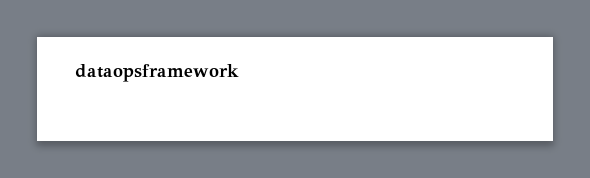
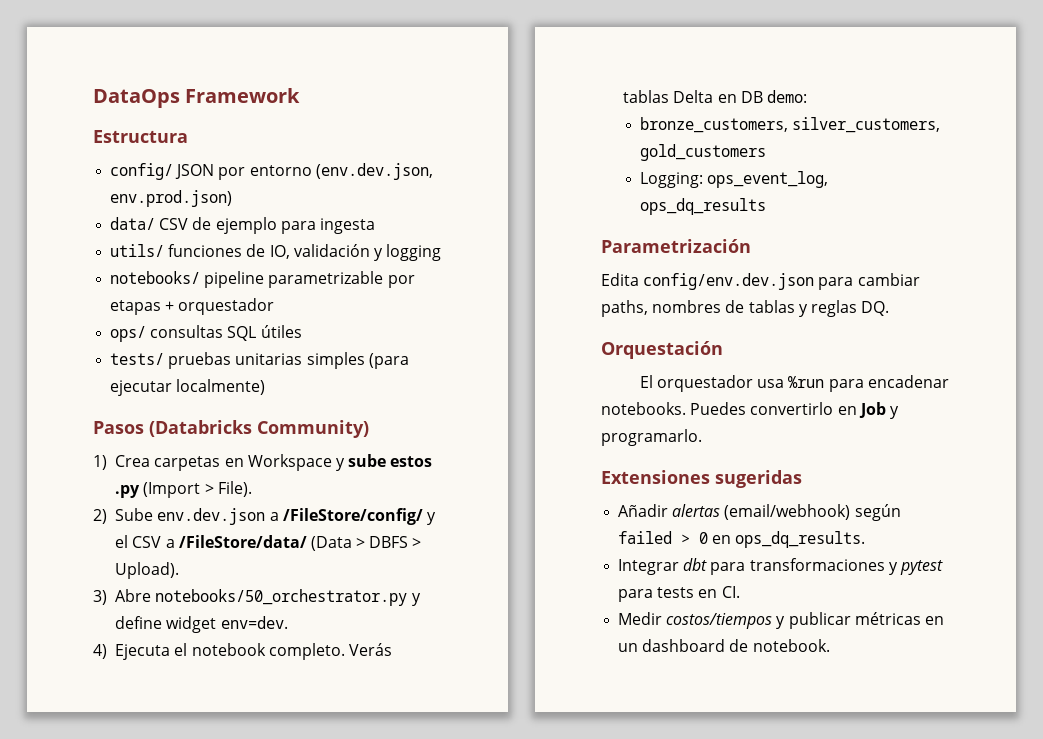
- dataopsframework
+ DataOps Framework
+ Estructura
+ config/ JSON por entorno (env.dev.json, env.prod.json)
+ data/ CSV de ejemplo para ingesta
+ utils/ funciones de IO, validación y logging
+ notebooks/ pipeline parametrizable por etapas + orquestador
+ ops/ consultas SQL útiles
+ tests/ pruebas unitarias simples (para ejecutar localmente)
+ Pasos (Databricks Community)
+ 1) Crea carpetas en Workspace y sube estos .py (Import > File).
+ 2) Sube env.dev.json a /FileStore/config/ y el CSV a /FileStore/data/ (Data > DBFS > Upload).
+ 3) Abre notebooks/50_orchestrator.py y define widget env=dev.
+ 4) Ejecuta el notebook completo. Verás tablas Delta en DB demo:
+ bronze_customers, silver_customers, gold_customers
+ Logging: ops_event_log, ops_dq_results
+ Parametrización
+ Edita config/env.dev.json para cambiar paths, nombres de tablas y reglas DQ.
+ Orquestación
+ El orquestador usa %run para encadenar notebooks. Puedes convertirlo en Job y programarlo.
+ Extensiones sugeridas
+ Añadir alertas (email/webhook) según failed > 0 en ops_dq_results.
+ Integrar dbt para transformaciones y pytest para tests en CI.
+ Medir costos/tiempos y publicar métricas en un dashboard de notebook.

